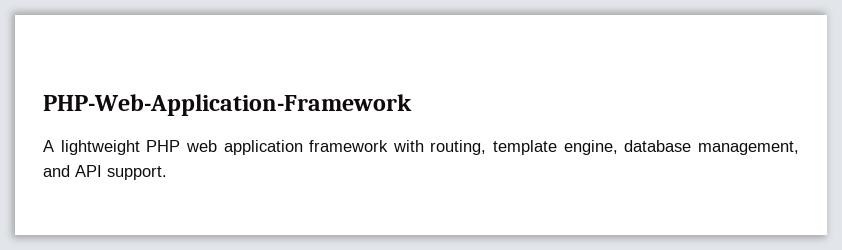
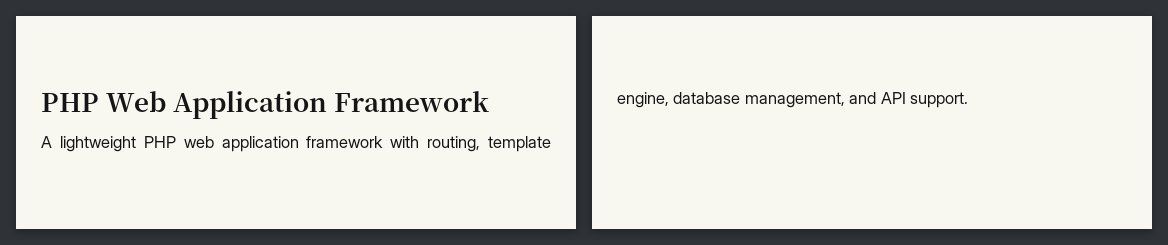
- PHP-Web-Application-Framework
+ PHP Web Application Framework

